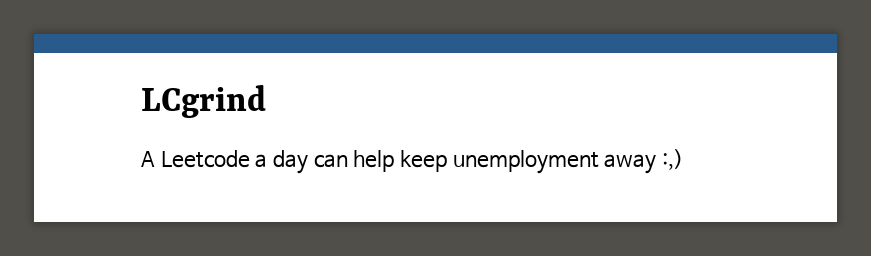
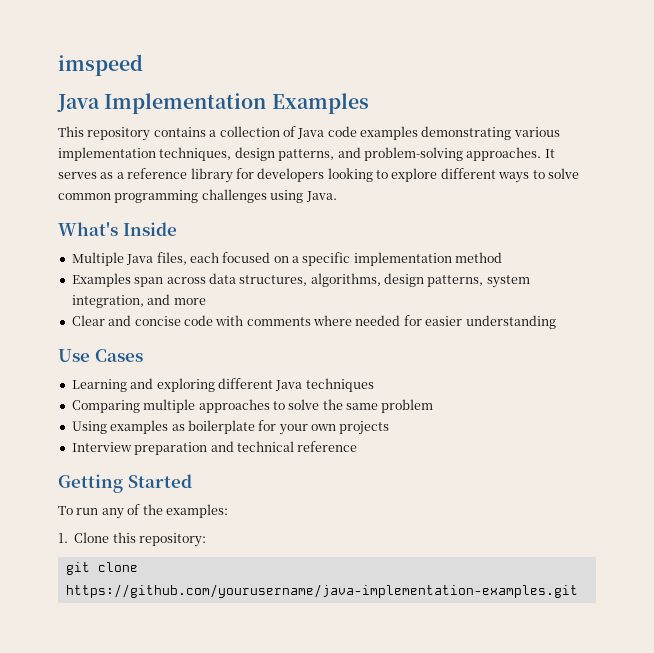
- LCgrind
- A Leetcode a day can help keep unemployment away :,)
+ imspeed
+ Java Implementation Examples
+ This repository contains a collection of Java code examples demonstrating various implementation techniques, design patterns, and problem-solving approaches. It serves as a reference library for developers looking to explore different ways to solve common programming challenges using Java.
+ What's Inside
+ Multiple Java files, each focused on a specific implementation method
+ Examples span across data structures, algorithms, design patterns, system integration, and more
+ Clear and concise code with comments where needed for easier understanding
+ Use Cases
+ Learning and exploring different Java techniques
+ Comparing multiple approaches to solve the same problem
+ Using examples as boilerplate for your own projects
+ Interview preparation and technical reference
+ Getting Started
+ To run any of the examples:
+ 1. Clone this repository:
+ git clone https://github.com/yourusername/java-implementation-examples.git

